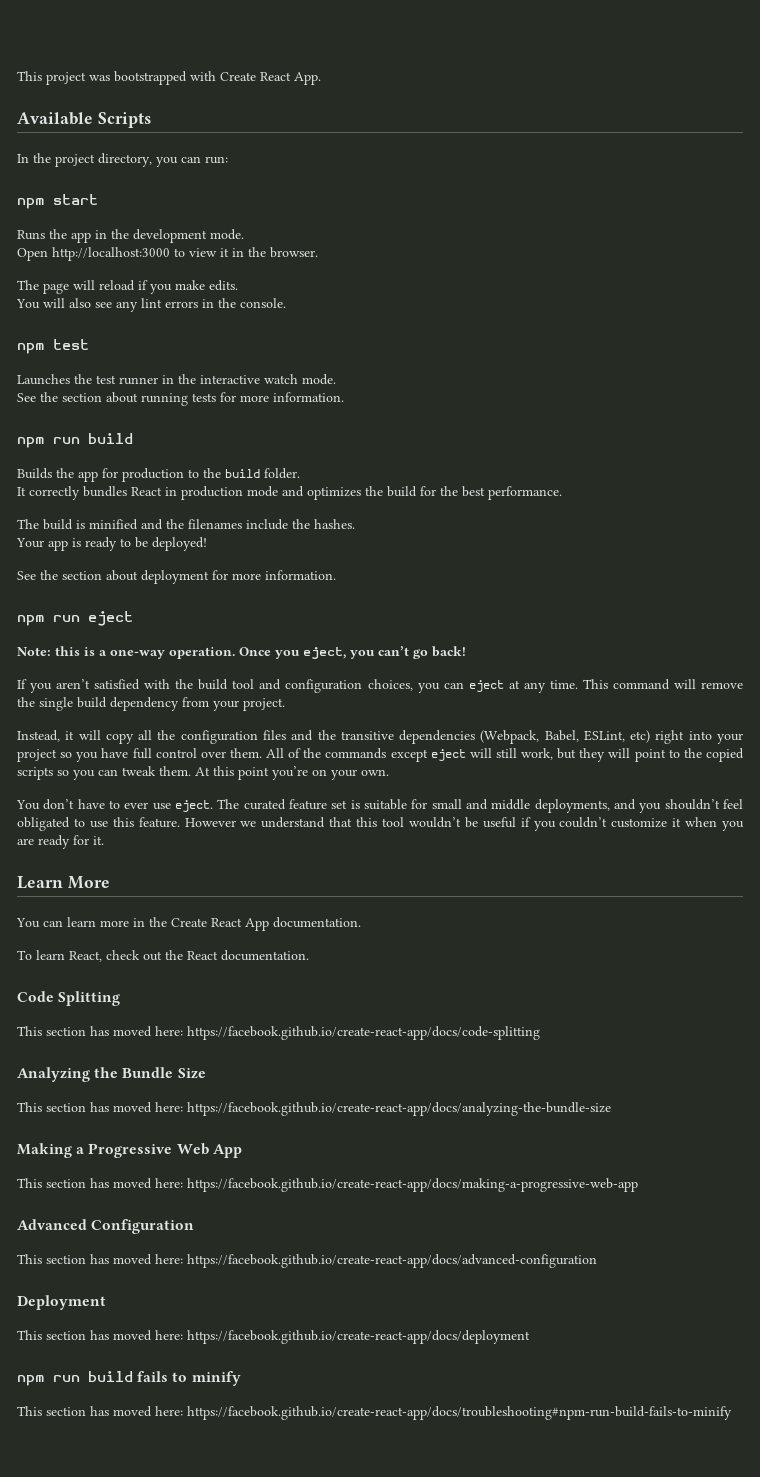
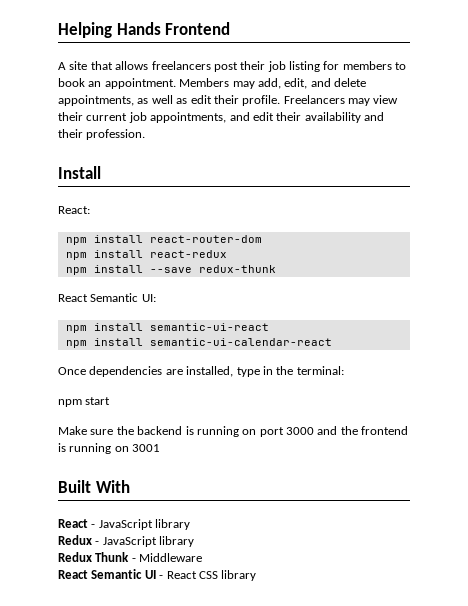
- This project was bootstrapped with Create React App.
- Available Scripts
- In the project directory, you can run:
+ Helping Hands Frontend
+ A site that allows freelancers post their job listing for members to book an appointment. Members may add, edit, and delete appointments, as well as edit their profile. Freelancers may view their current job appointments, and edit their availability and their profession.
+ Install
+ React:
+ npm install react-router-dom
+ npm install react-redux
+ npm install --save redux-thunk
+ React Semantic UI:
+ npm install semantic-ui-react
+ npm install semantic-ui-calendar-react
+ Once dependencies are installed, type in the terminal:
  npm start
- Runs the app in the development mode.
- Open http://localhost:3000 to view it in the browser.
- The page will reload if you make edits.
- You will also see any lint errors in the console.
- npm test
- Launches the test runner in the interactive watch mode.
- See the section about running tests for more information.
- npm run build
- Builds the app for production to the build folder.
- It correctly bundles React in production mode and optimizes the build for the best performance.
- The build is minified and the filenames include the hashes.
- Your app is ready to be deployed!
- See the section about deployment for more information.
- npm run eject
- Note: this is a one-way operation. Once you eject, you can’t go back!
- If you aren’t satisfied with the build tool and configuration choices, you can eject at any time. This command will remove the single build dependency from your project.
- Instead, it will copy all the configuration files and the transitive dependencies (Webpack, Babel, ESLint, etc) right into your project so you have full control over them. All of the commands except eject will still work, but they will point to the copied scripts so you can tweak them. At this point you’re on your own.
- You don’t have to ever use eject. The curated feature set is suitable for small and middle deployments, and you shouldn’t feel obligated to use this feature. However we understand that this tool wouldn’t be useful if you couldn’t customize it when you are ready for it.
- Learn More
- You can learn more in the Create React App documentation.
- To learn React, check out the React documentation.
- Code Splitting
- This section has moved here: https://facebook.github.io/create-react-app/docs/code-splitting
- Analyzing the Bundle Size
- This section has moved here: https://facebook.github.io/create-react-app/docs/analyzing-the-bundle-size
- Making a Progressive Web App
- This section has moved here: https://facebook.github.io/create-react-app/docs/making-a-progressive-web-app
- Advanced Configuration
- This section has moved here: https://facebook.github.io/create-react-app/docs/advanced-configuration
- Deployment
- This section has moved here: https://facebook.github.io/create-react-app/docs/deployment
- npm run build fails to minify
- This section has moved here: https://facebook.github.io/create-react-app/docs/troubleshooting#npm-run-build-fails-to-minify
+ Make sure the backend is running on port 3000 and the frontend is running on 3001
+ Built With
+ React - JavaScript library
+ Redux - JavaScript library
+ Redux Thunk - Middleware
+ React Semantic UI - React CSS library

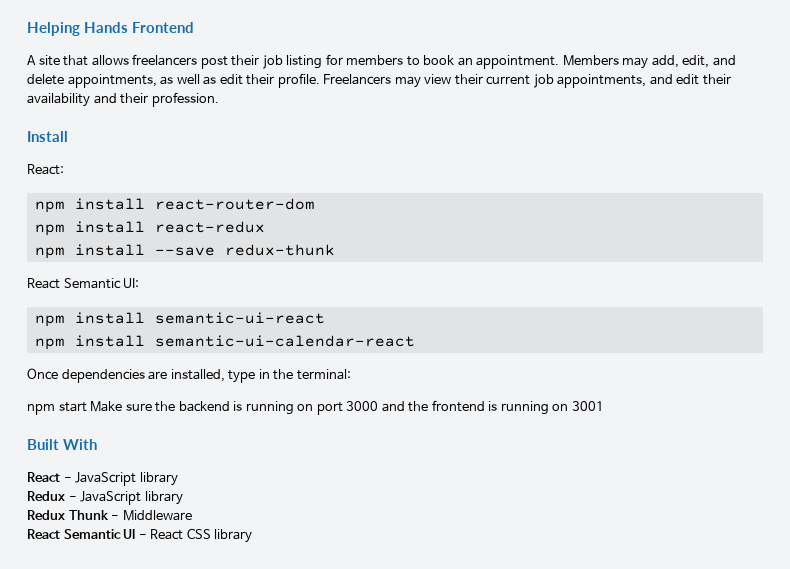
- npm start
- Make sure the backend is running on port 3000 and the frontend is running on 3001
+ npm start Make sure the backend is running on port 3000 and the frontend is running on 3001

